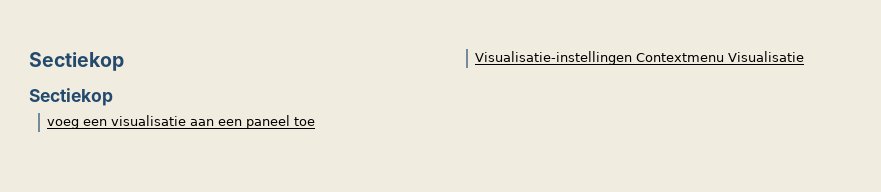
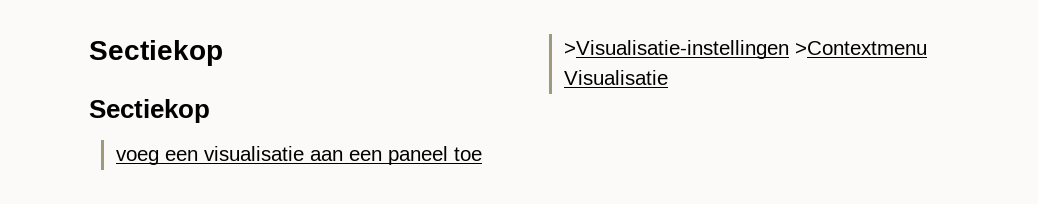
- voeg een visualisatie aan een paneel toe Visualisatie-instellingen Contextmenu Visualisatie
+ voeg een visualisatie aan een paneel toe >Visualisatie-instellingen >Contextmenu Visualisatie

